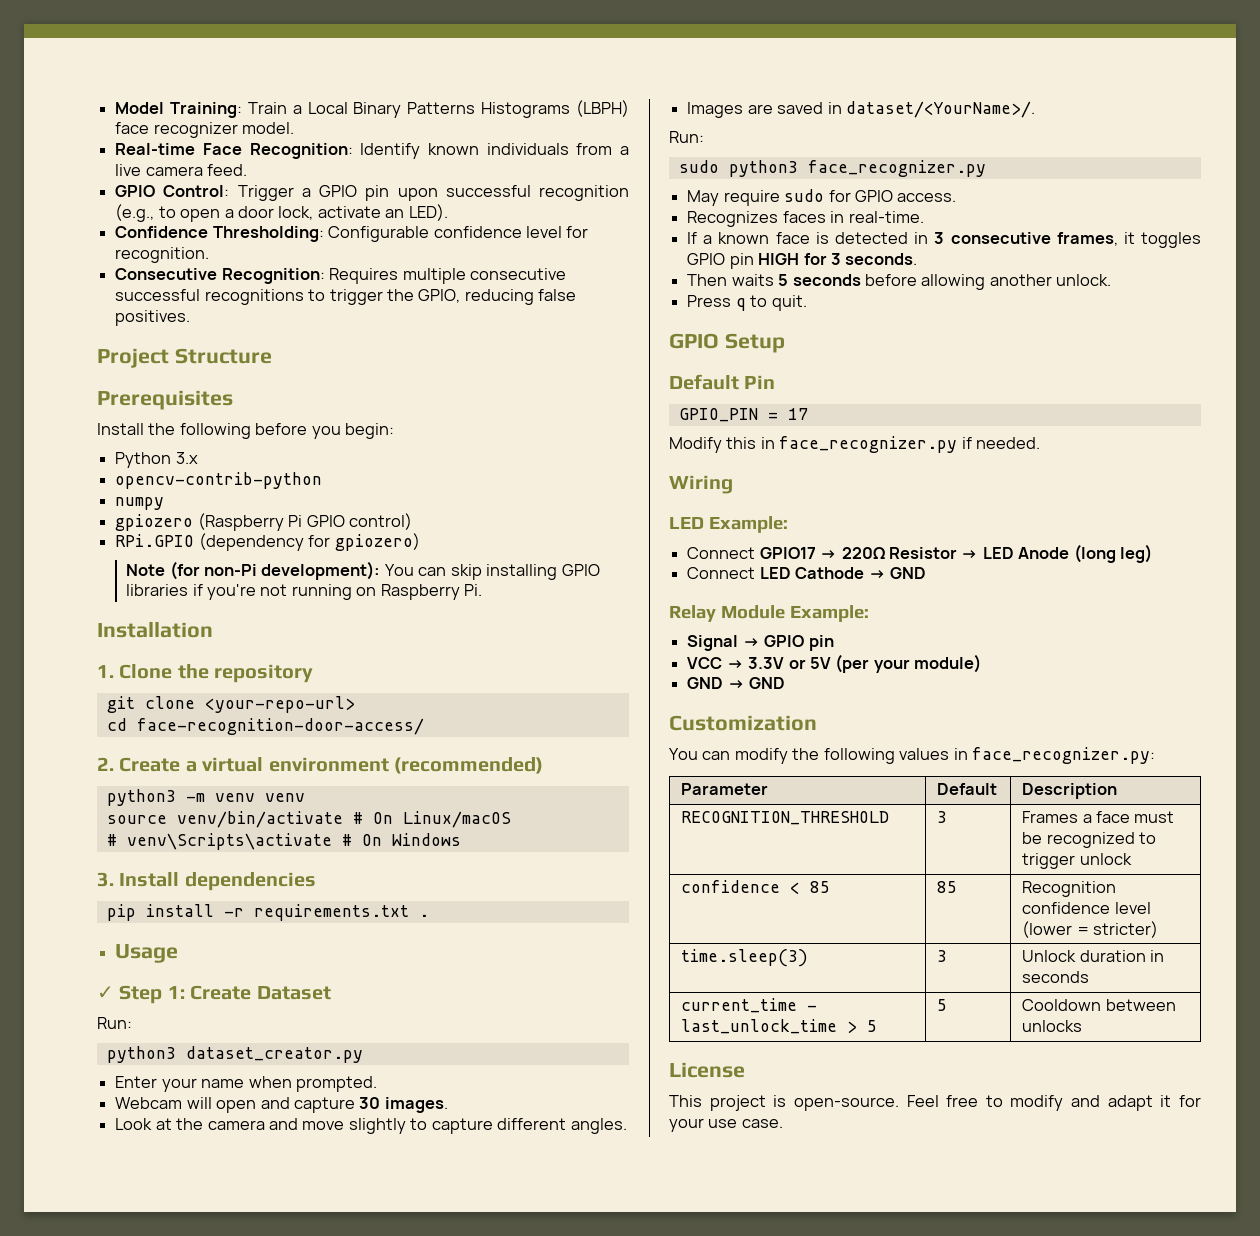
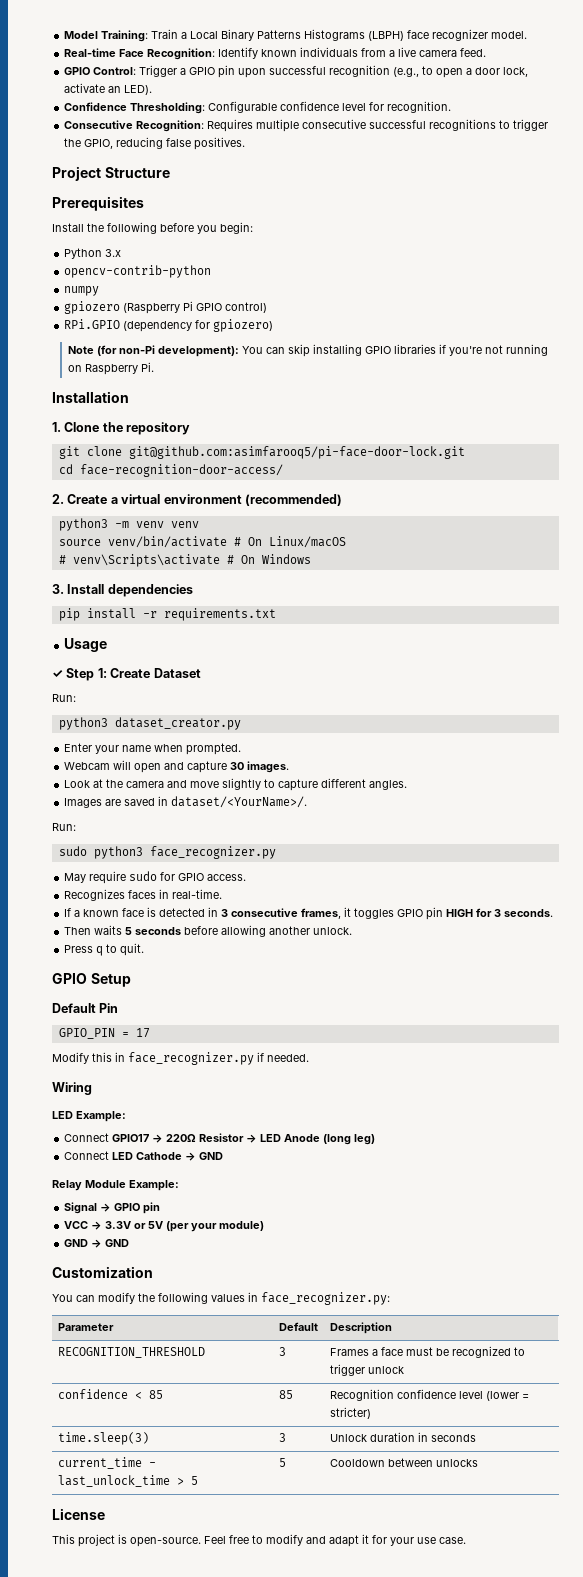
- git clone <your-repo-url>
+ git clone git@github.com:asimfarooq5/pi-face-door-lock.git
- pip install -r requirements.txt .
+ pip install -r requirements.txt

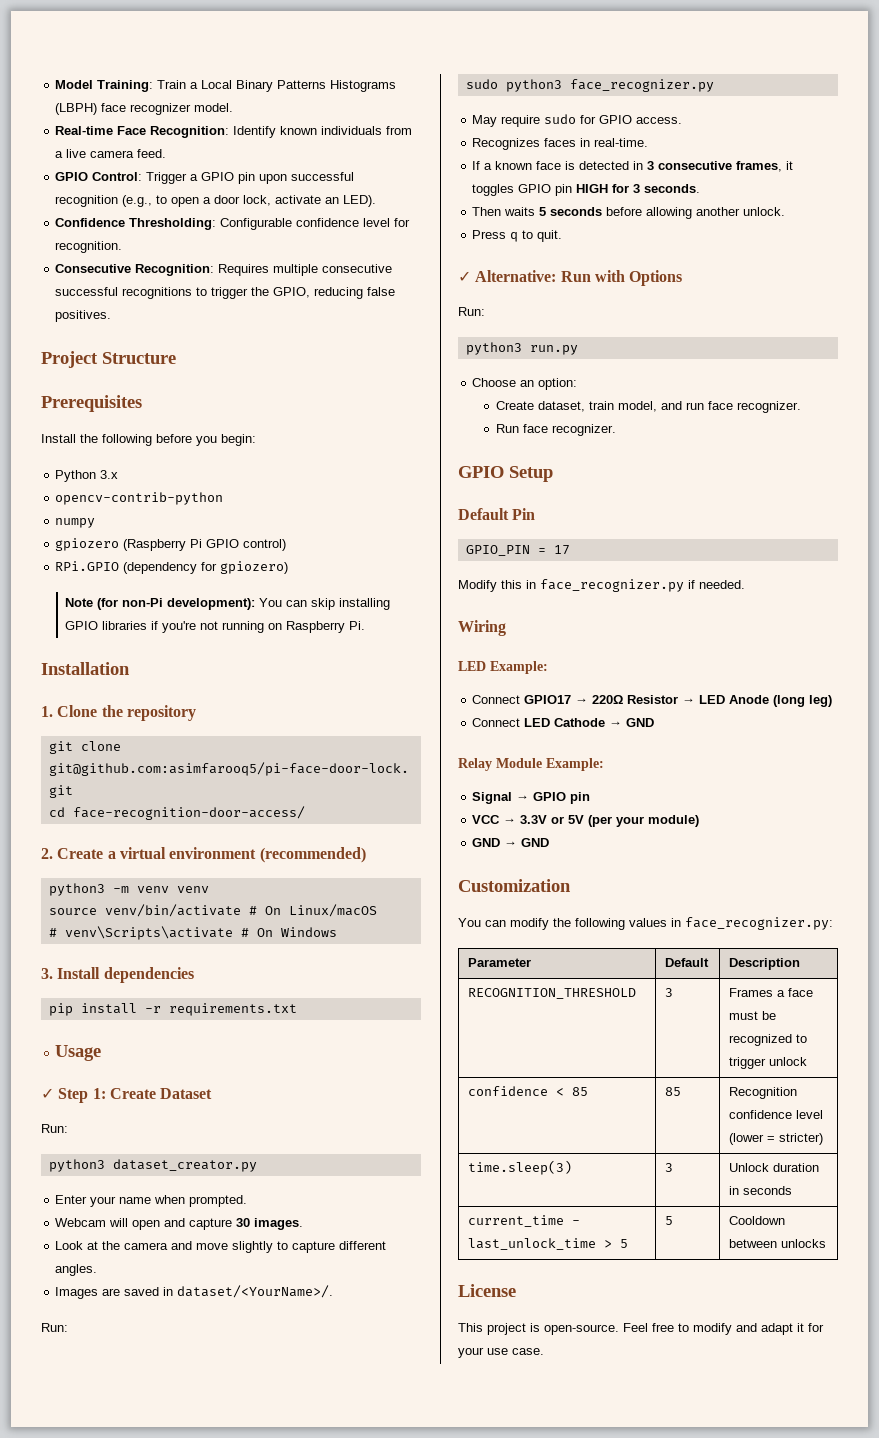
+ ✓ Alternative: Run with Options
+ Run:
+ python3 run.py
+ Choose an option:
+ Create dataset, train model, and run face recognizer.
+ Run face recognizer.

